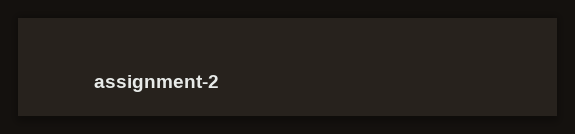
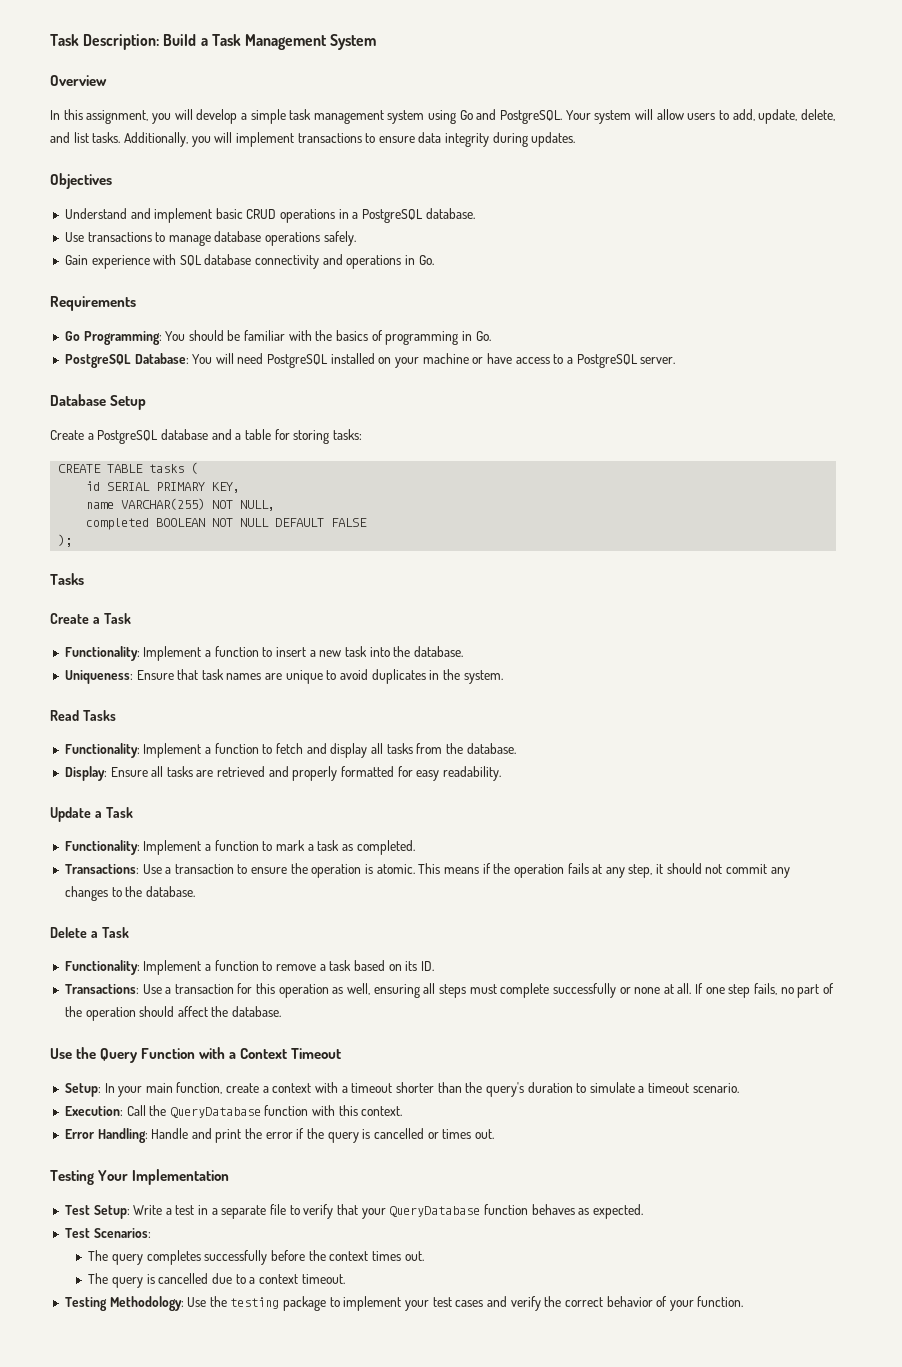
- assignment-2
+ Task Description: Build a Task Management System
+ Overview
+ In this assignment, you will develop a simple task management system using Go and PostgreSQL. Your system will allow users to add, update, delete, and list tasks. Additionally, you will implement transactions to ensure data integrity during updates.
+ Objectives
+ Understand and implement basic CRUD operations in a PostgreSQL database.
+ Use transactions to manage database operations safely.
+ Gain experience with SQL database connectivity and operations in Go.
+ Requirements
+ Go Programming: You should be familiar with the basics of programming in Go.
+ PostgreSQL Database: You will need PostgreSQL installed on your machine or have access to a PostgreSQL server.
+ Database Setup
+ Create a PostgreSQL database and a table for storing tasks:
+ CREATE TABLE tasks (
+ id SERIAL PRIMARY KEY,
+ name VARCHAR(255) NOT NULL,
+ completed BOOLEAN NOT NULL DEFAULT FALSE
+ );
+ Tasks
+ Create a Task
+ Functionality: Implement a function to insert a new task into the database.
+ Uniqueness: Ensure that task names are unique to avoid duplicates in the system.
+ Read Tasks
+ Functionality: Implement a function to fetch and display all tasks from the database.
+ Display: Ensure all tasks are retrieved and properly formatted for easy readability.
+ Update a Task
+ Functionality: Implement a function to mark a task as completed.
+ Transactions: Use a transaction to ensure the operation is atomic. This means if the operation fails at any step, it should not commit any changes to the database.
+ Delete a Task
+ Functionality: Implement a function to remove a task based on its ID.
+ Transactions: Use a transaction for this operation as well, ensuring all steps must complete successfully or none at all. If one step fails, no part of the operation should affect the database.
+ Use the Query Function with a Context Timeout
+ Setup: In your main function, create a context with a timeout shorter than the query's duration to simulate a timeout scenario.
+ Execution: Call the QueryDatabase function with this context.
+ Error Handling: Handle and print the error if the query is cancelled or times out.
+ Testing Your Implementation
+ Test Setup: Write a test in a separate file to verify that your QueryDatabase function behaves as expected.
+ Test Scenarios:
+ The query completes successfully before the context times out.
+ The query is cancelled due to a context timeout.
+ Testing Methodology: Use the testing package to implement your test cases and verify the correct behavior of your function.

